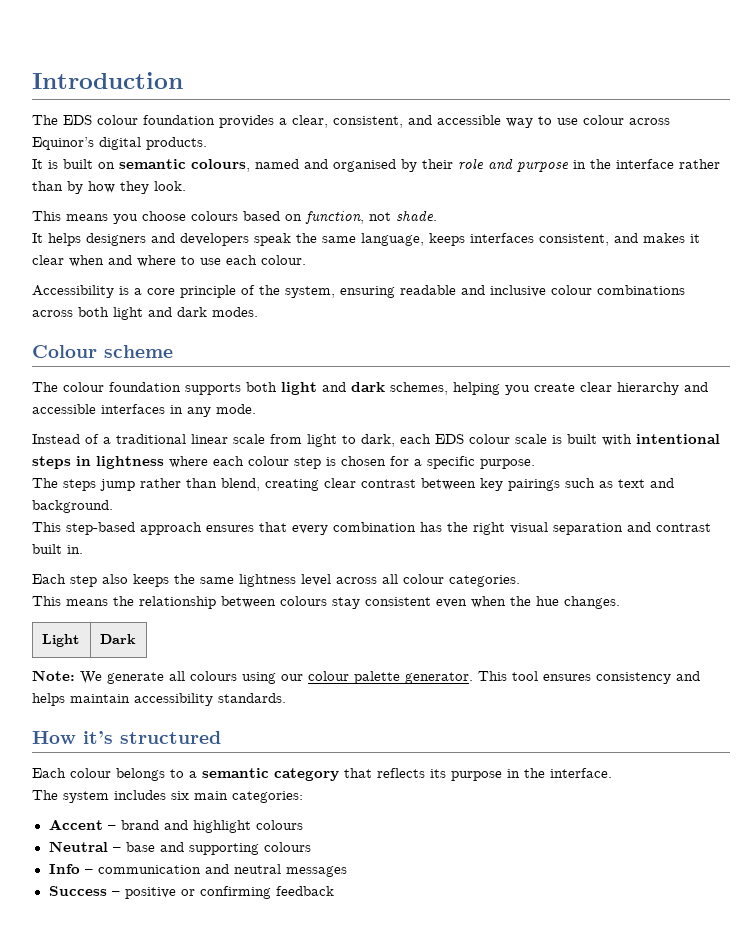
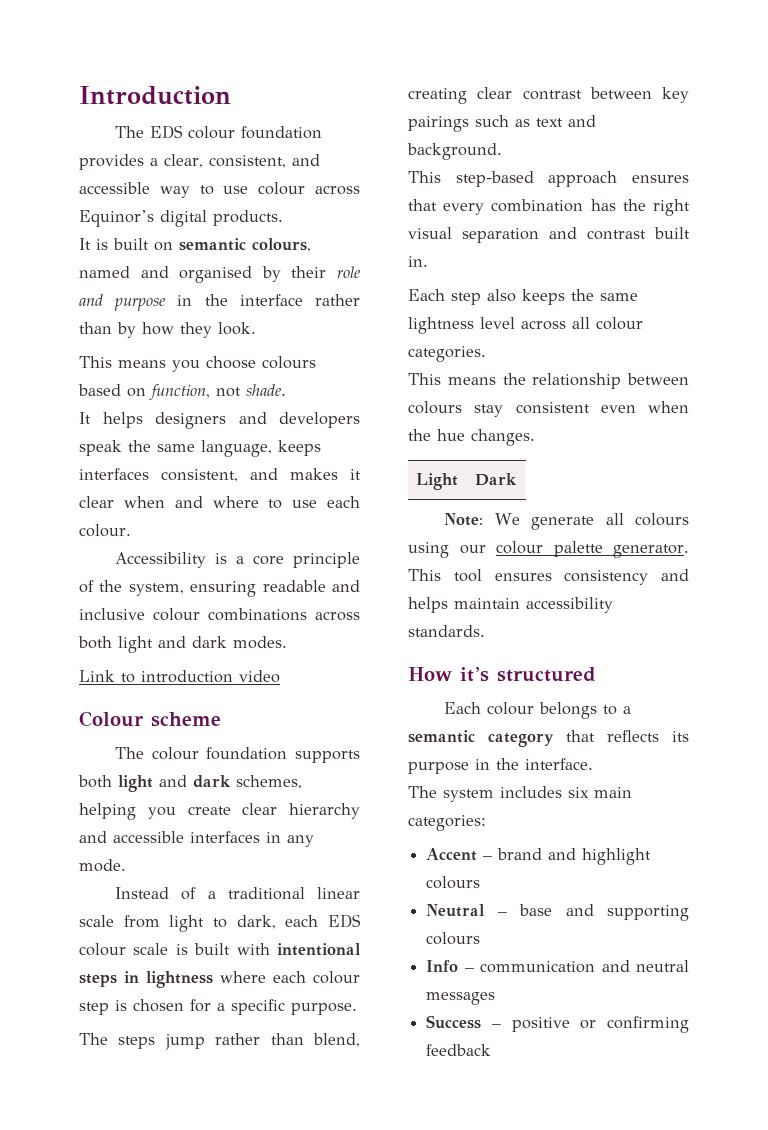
+ Link to introduction video

